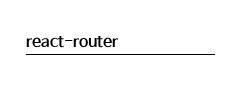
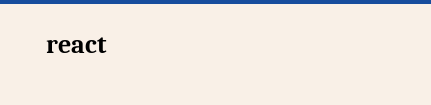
- react-router
+ react

